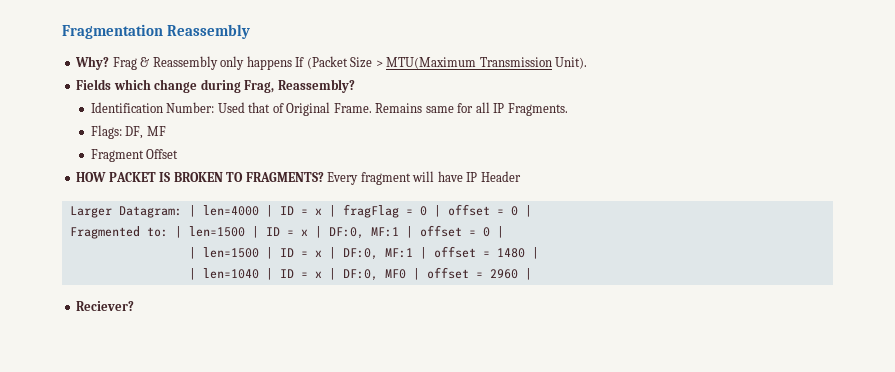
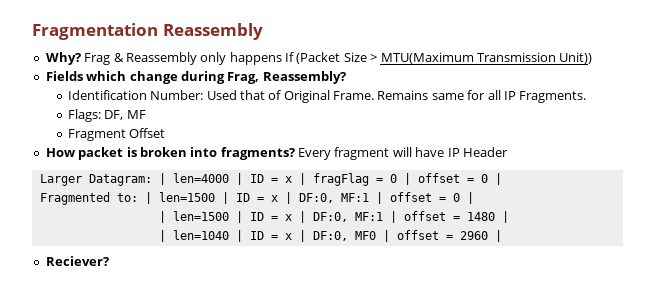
- Frag & Reassembly only happens If (Packet Size > MTU(Maximum Transmission Unit).
+ Frag & Reassembly only happens If (Packet Size > MTU(Maximum Transmission Unit))
- HOW PACKET IS BROKEN TO FRAGMENTS?
+ How packet is broken into fragments?

